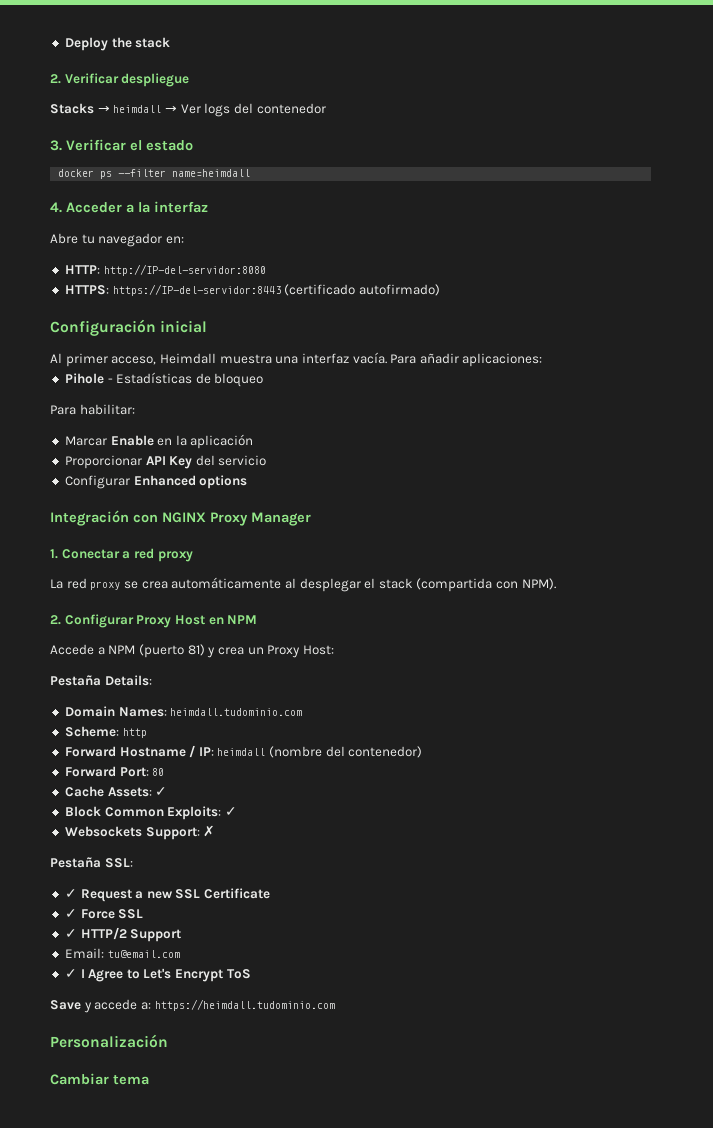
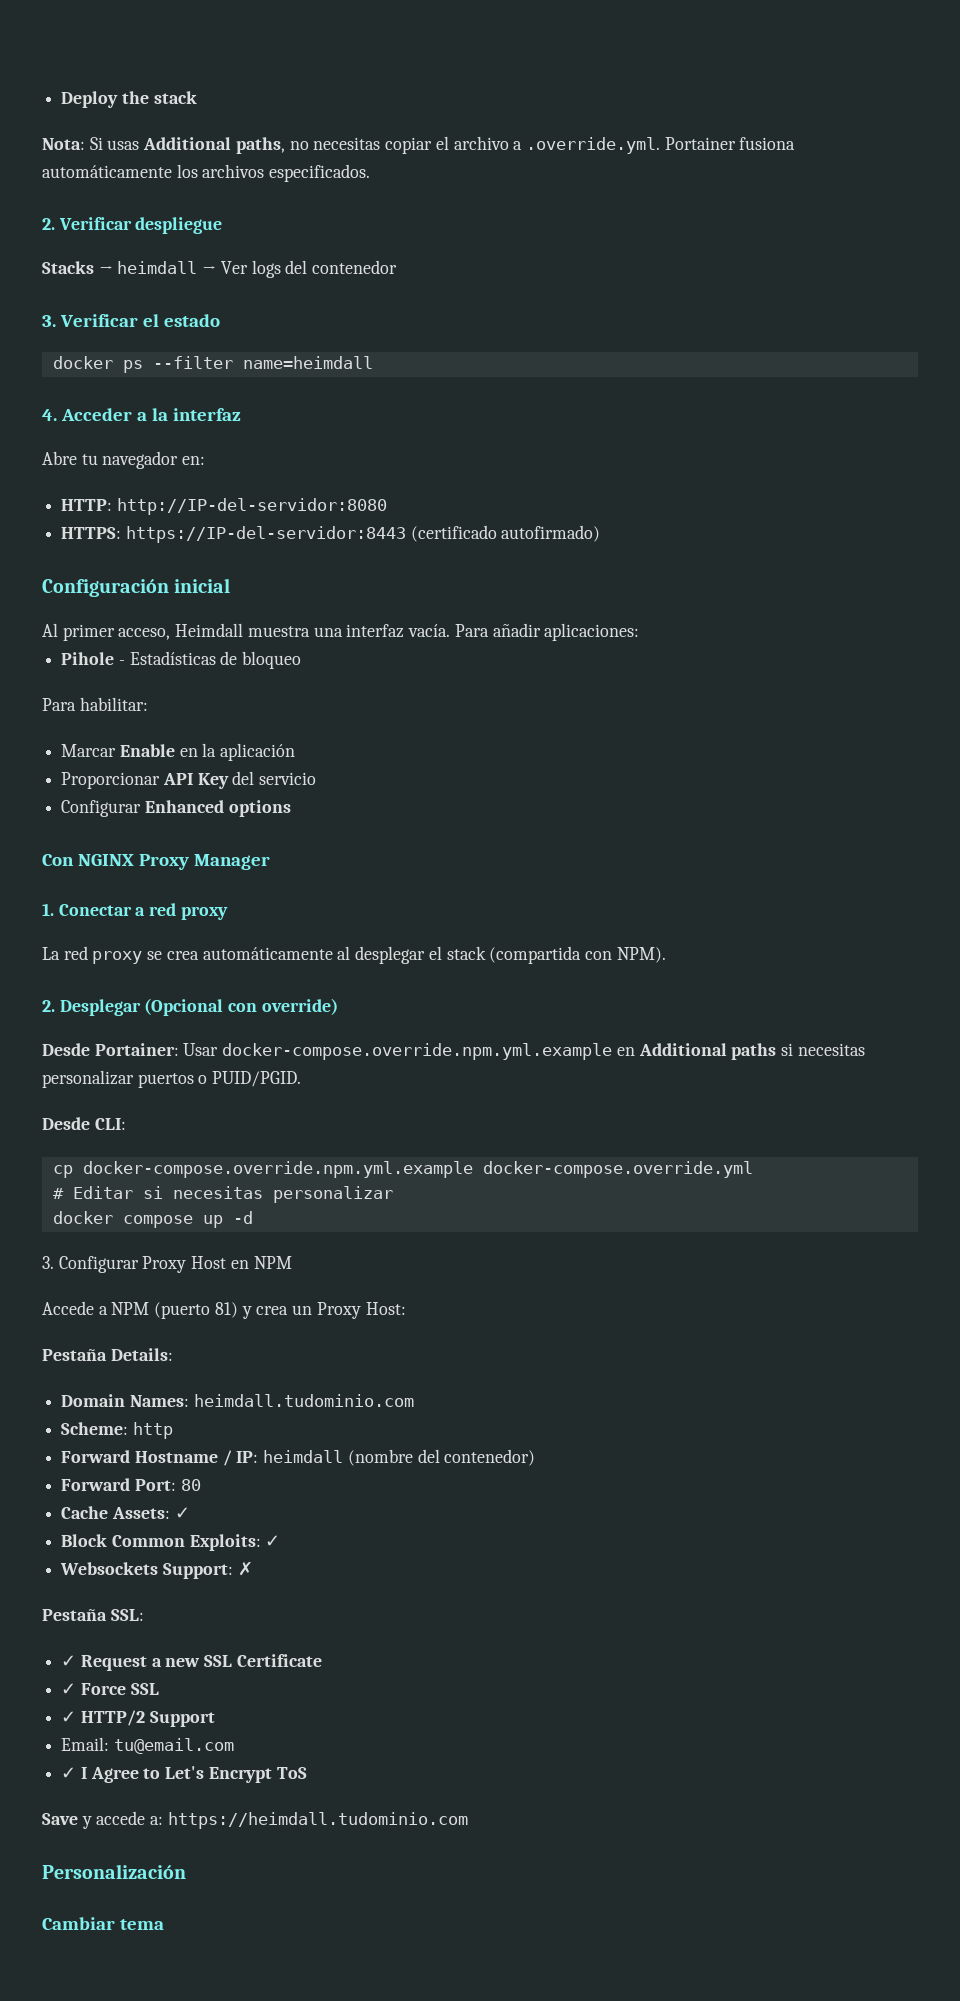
+ Nota: Si usas Additional paths, no necesitas copiar el archivo a .override.yml. Portainer fusiona automáticamente los archivos especificados.
- Integración con NGINX Proxy Manager
+ Con NGINX Proxy Manager
- 2. Configurar Proxy Host en NPM
+ 2. Desplegar (Opcional con override)
+ Desde Portainer: Usar docker-compose.override.npm.yml.example en Additional paths si necesitas personalizar puertos o PUID/PGID.
+ Desde CLI:
+ cp docker-compose.override.npm.yml.example docker-compose.override.yml
+ # Editar si necesitas personalizar
+ docker compose up -d
+ 3. Configurar Proxy Host en NPM

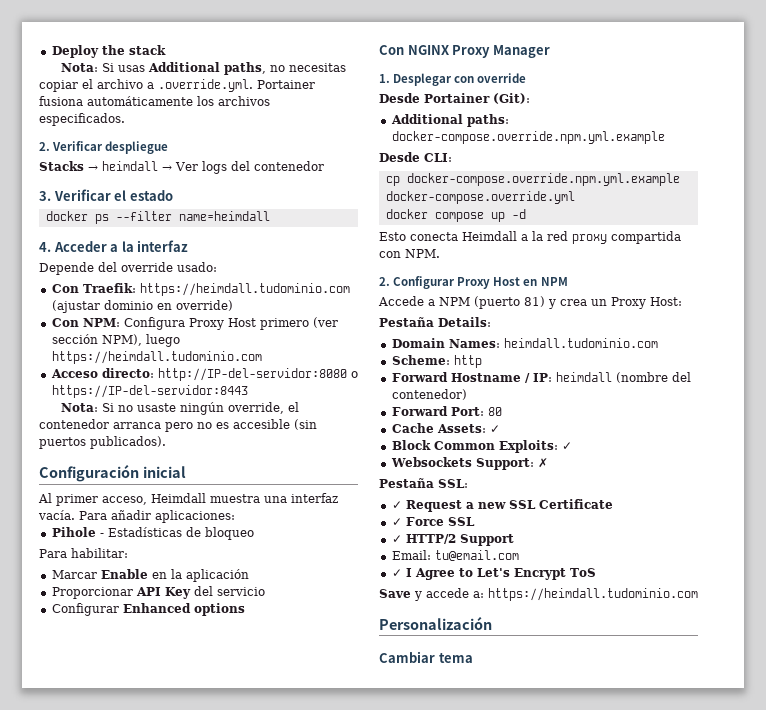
- Abre tu navegador en:
- HTTP: http://IP-del-servidor:8080
- HTTPS: https://IP-del-servidor:8443 (certificado autofirmado)
+ Depende del override usado:
+ Con Traefik: https://heimdall.tudominio.com (ajustar dominio en override)
+ Con NPM: Configura Proxy Host primero (ver sección NPM), luego https://heimdall.tudominio.com
+ Acceso directo: http://IP-del-servidor:8080 o https://IP-del-servidor:8443
+ Nota: Si no usaste ningún override, el contenedor arranca pero no es accesible (sin puertos publicados).
- 1. Conectar a red proxy
- La red proxy se crea automáticamente al desplegar el stack (compartida con NPM).
- 2. Desplegar (Opcional con override)
- Desde Portainer: Usar docker-compose.override.npm.yml.example en Additional paths si necesitas personalizar puertos o PUID/PGID.
+ 1. Desplegar con override
+ Desde Portainer (Git):
+ Additional paths: docker-compose.override.npm.yml.example
- # Editar si necesitas personalizar
- 3. Configurar Proxy Host en NPM
+ Esto conecta Heimdall a la red proxy compartida con NPM.
+ 2. Configurar Proxy Host en NPM

